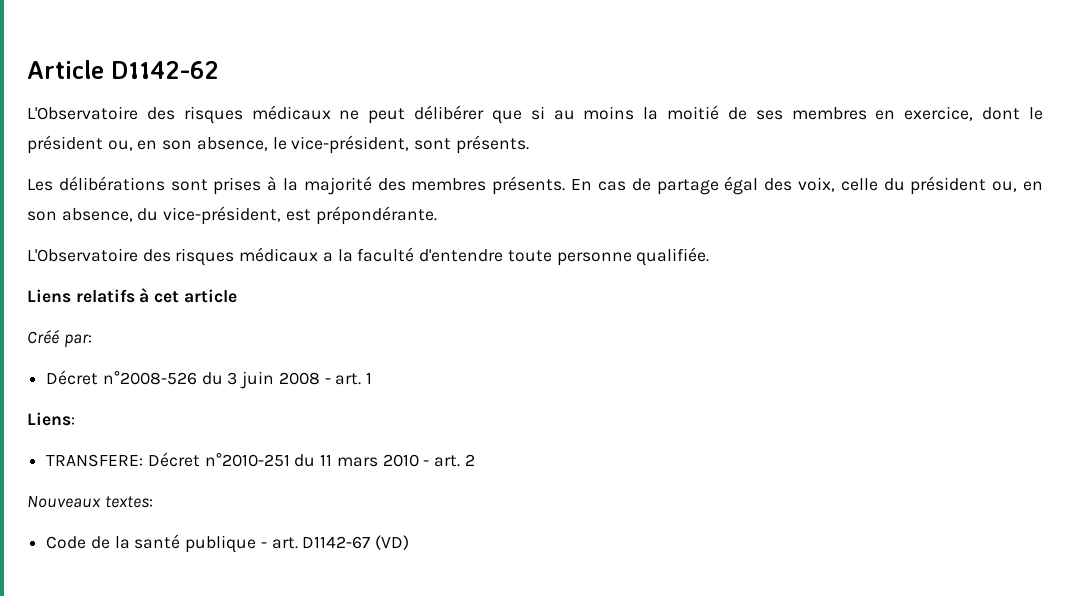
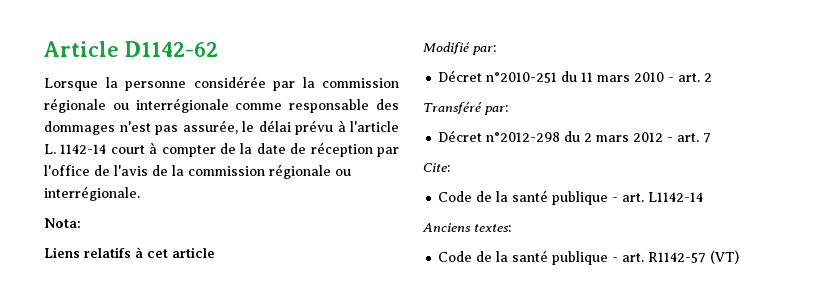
- L'Observatoire des risques médicaux ne peut délibérer que si au moins la moitié de ses membres en exercice, dont le président ou, en son absence, le vice-président, sont présents.
- Les délibérations sont prises à la majorité des membres présents. En cas de partage égal des voix, celle du président ou, en son absence, du vice-président, est prépondérante.
- L'Observatoire des risques médicaux a la faculté d'entendre toute personne qualifiée.
+ Lorsque la personne considérée par la commission régionale ou interrégionale comme responsable des dommages n'est pas assurée, le délai prévu à l'article L. 1142-14 court à compter de la date de réception par l'office de l'avis de la commission régionale ou interrégionale.
+ Nota:
- Créé par:
- Décret n°2008-526 du 3 juin 2008 - art. 1
- Liens:
- TRANSFERE: Décret n°2010-251 du 11 mars 2010 - art. 2
+ Modifié par:
+ Décret n°2010-251 du 11 mars 2010 - art. 2
- Nouveaux textes:
+ Transféré par:
+ Décret n°2012-298 du 2 mars 2012 - art. 7
+ Cite:
+ Code de la santé publique - art. L1142-14
+ Anciens textes:
- Code de la santé publique - art. D1142-67 (VD)
+ Code de la santé publique - art. R1142-57 (VT)

